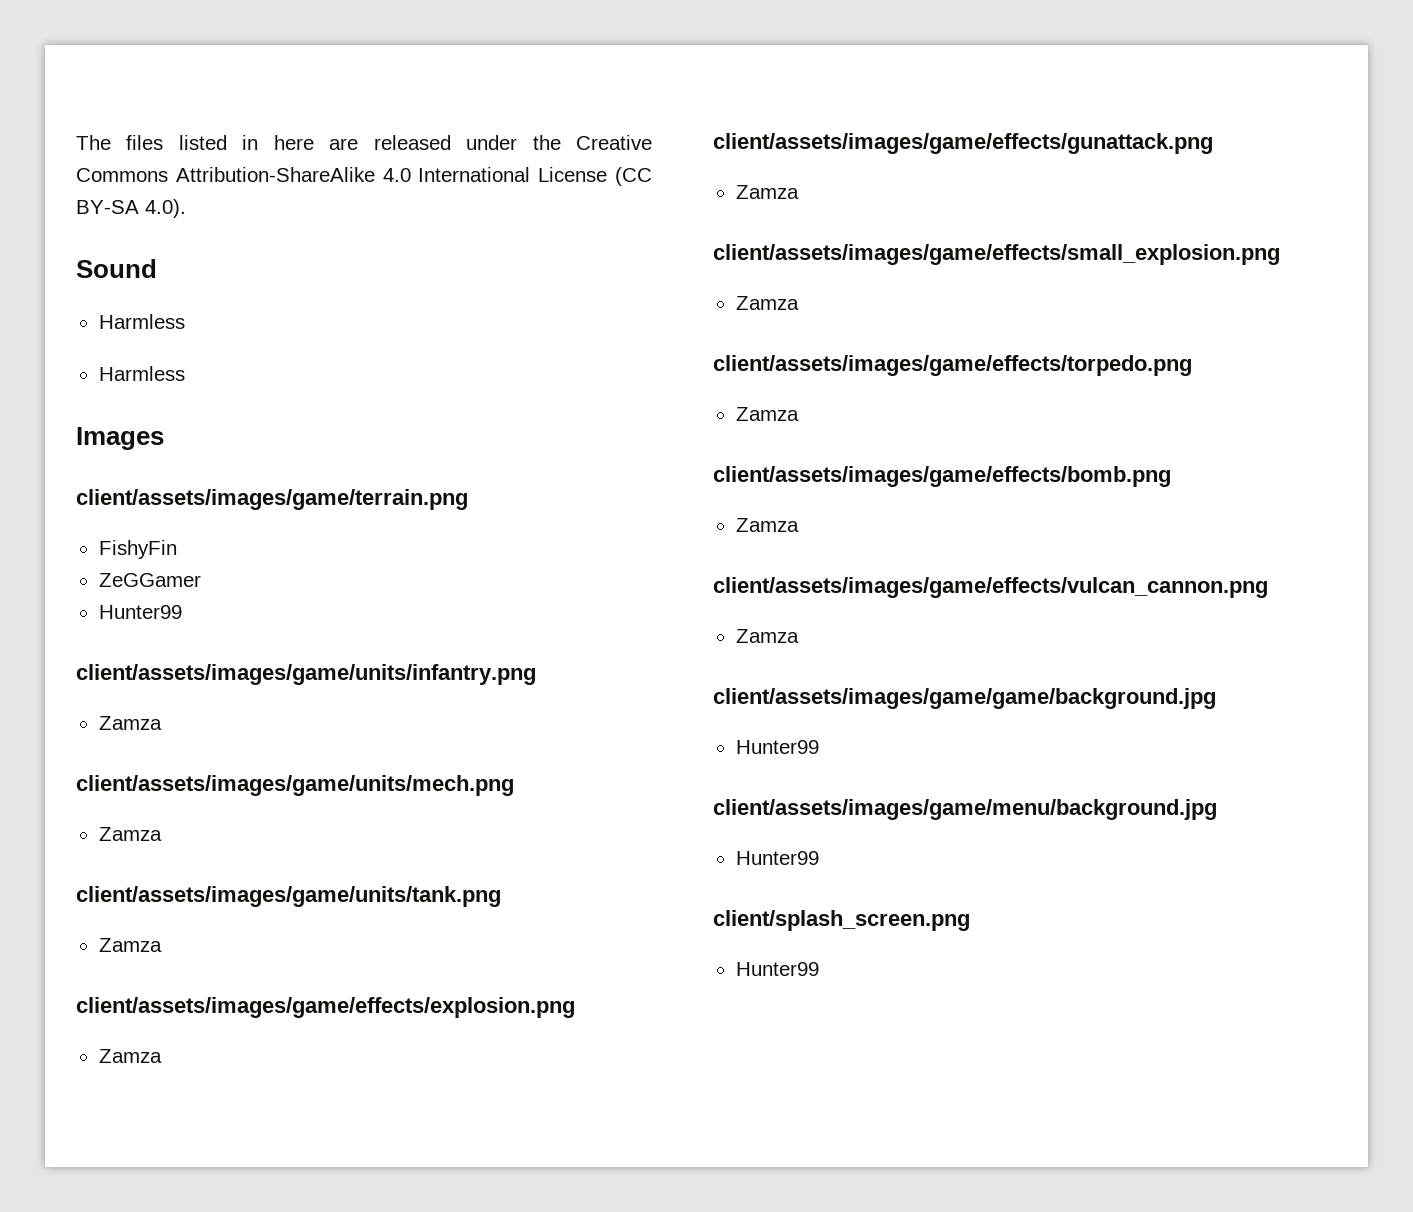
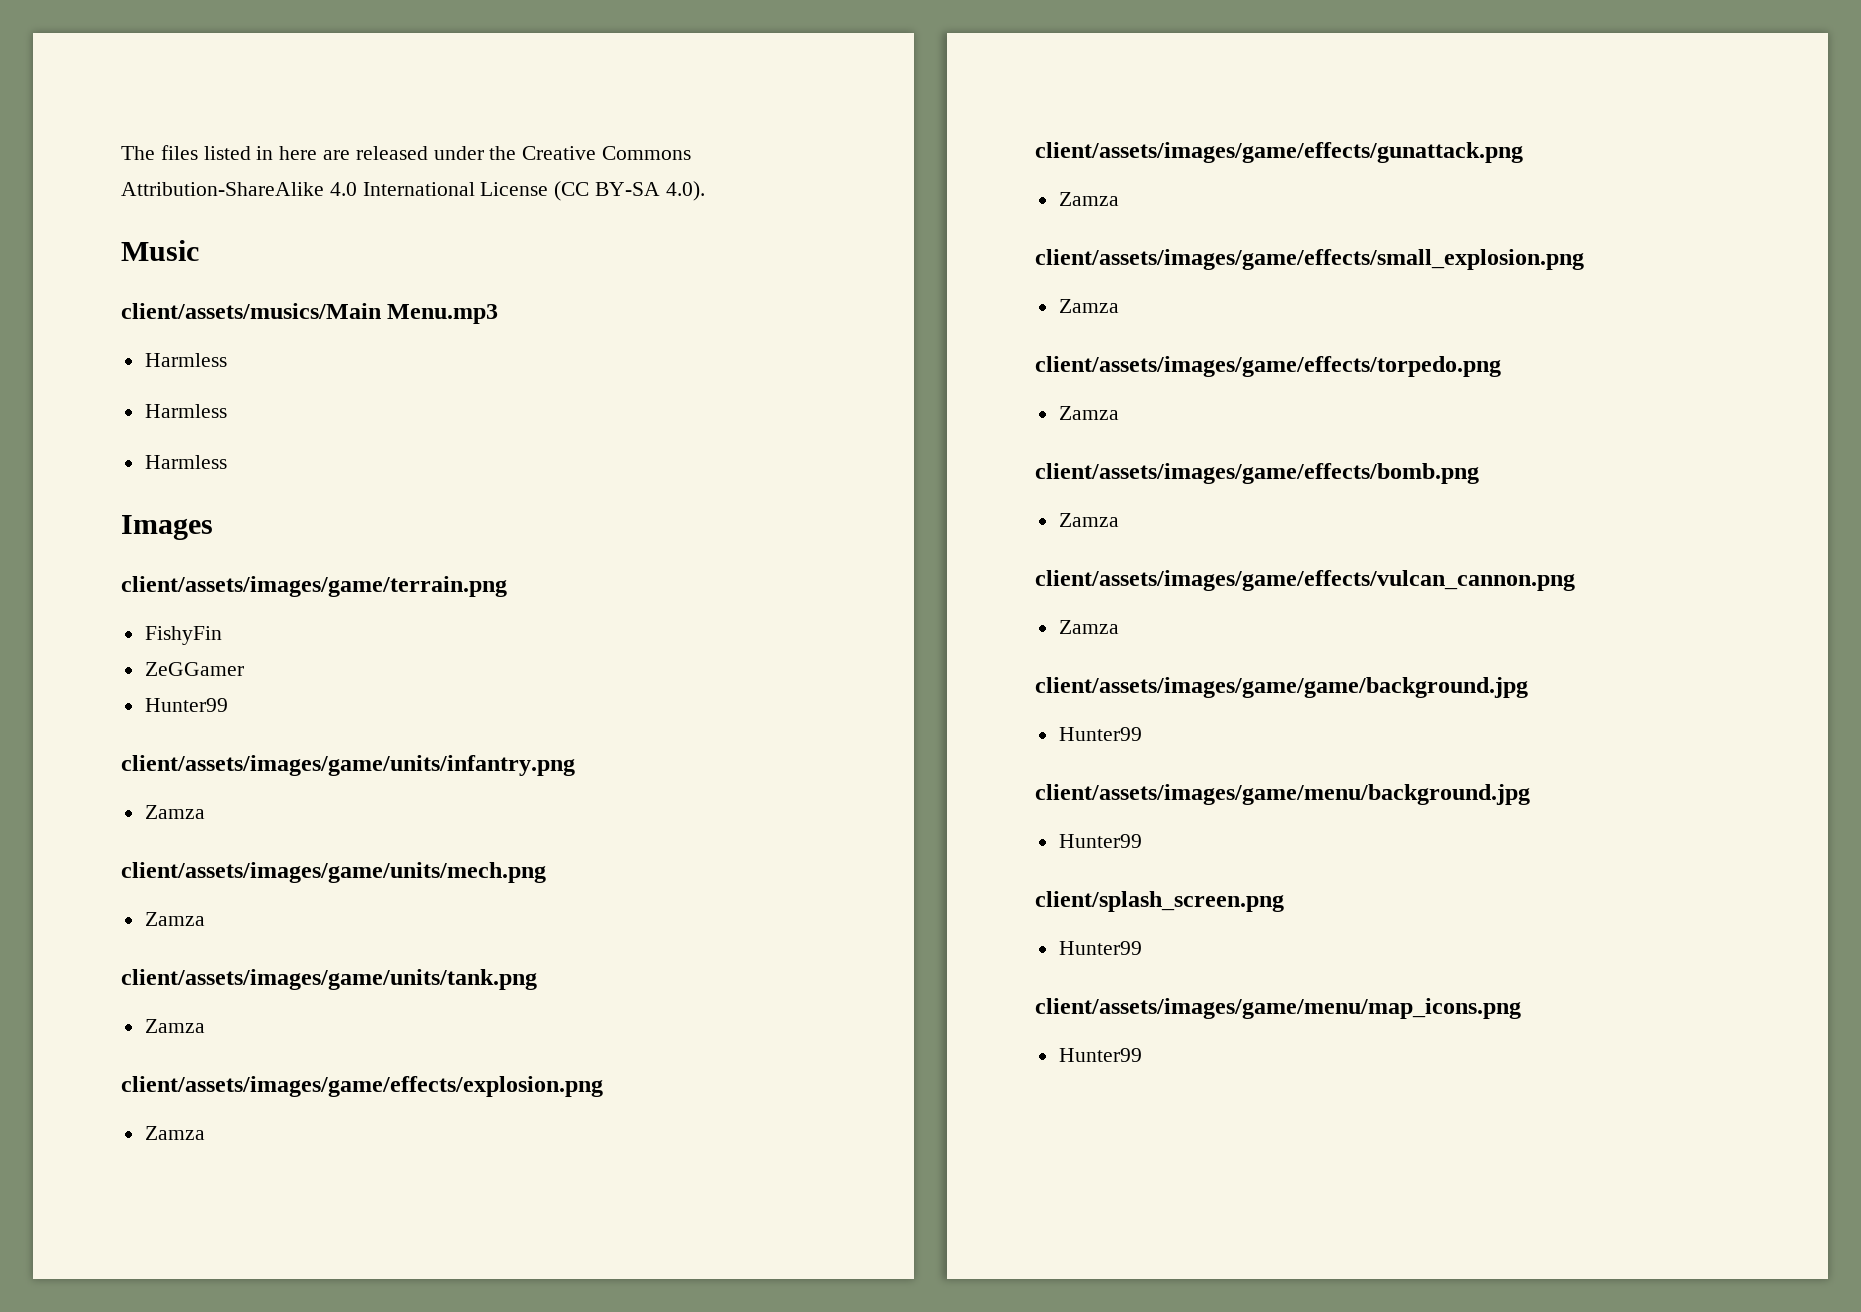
- Sound
+ Music
+ client/assets/musics/Main Menu.mp3
+ Harmless
+ client/assets/images/game/menu/map_icons.png
+ Hunter99

